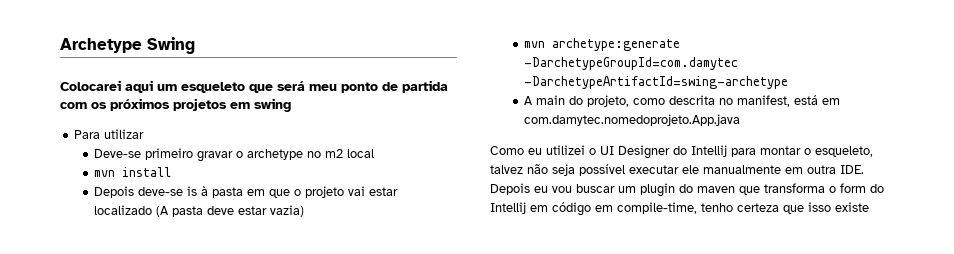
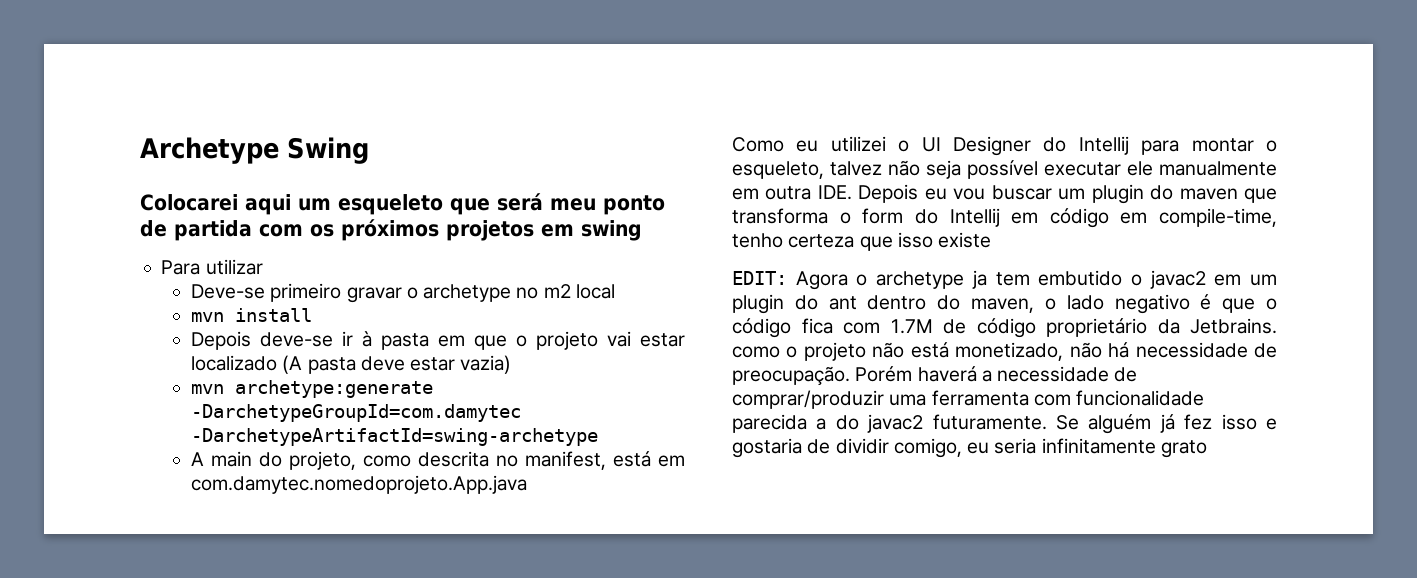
- Depois deve-se is à pasta em que o projeto vai estar localizado (A pasta deve estar vazia)
+ Depois deve-se ir à pasta em que o projeto vai estar localizado (A pasta deve estar vazia)
+ EDIT: Agora o archetype ja tem embutido o javac2 em um plugin do ant dentro do maven, o lado negativo é que o código fica com 1.7M de código proprietário da Jetbrains. como o projeto não está monetizado, não há necessidade de preocupação. Porém haverá a necessidade de comprar/produzir uma ferramenta com funcionalidade parecida a do javac2 futuramente. Se alguém já fez isso e gostaria de dividir comigo, eu seria infinitamente grato

